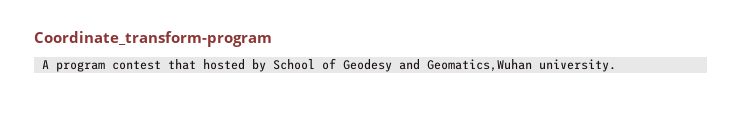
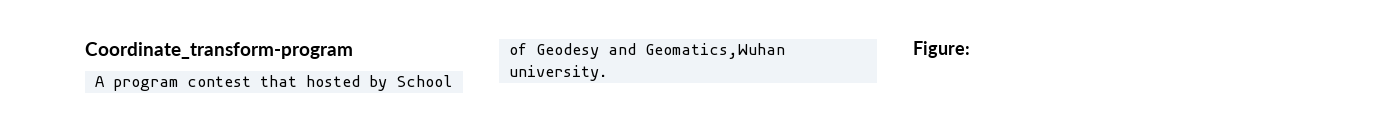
+ Figure:

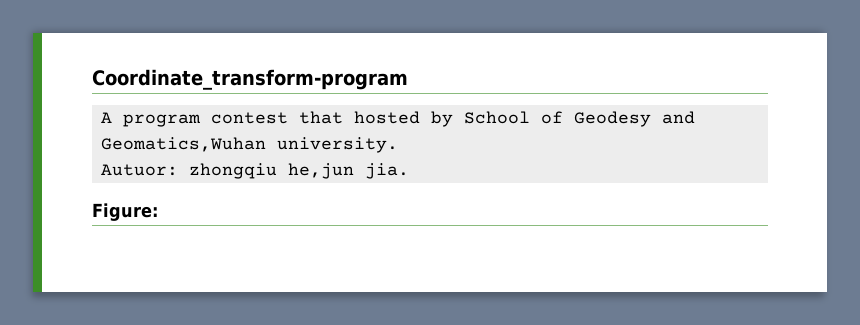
+ Autuor: zhongqiu he,jun jia.

